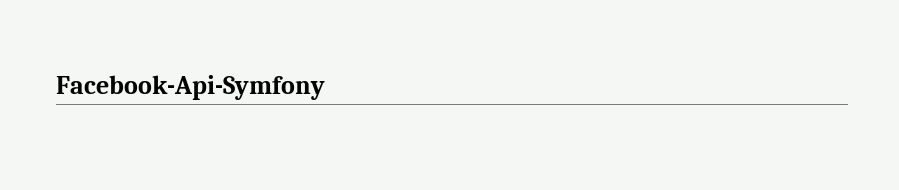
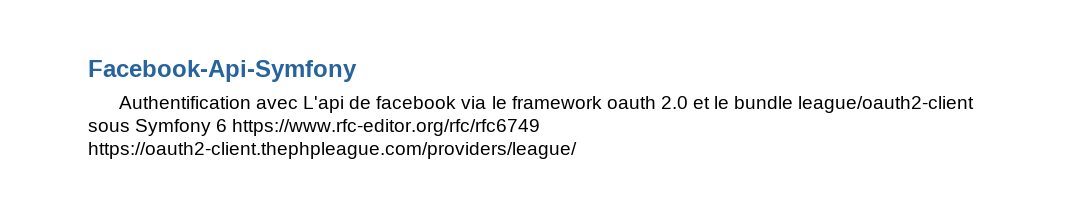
+ Authentification avec L'api de facebook via le framework oauth 2.0 et le bundle league/oauth2-client sous Symfony 6 https://www.rfc-editor.org/rfc/rfc6749 https://oauth2-client.thephpleague.com/providers/league/

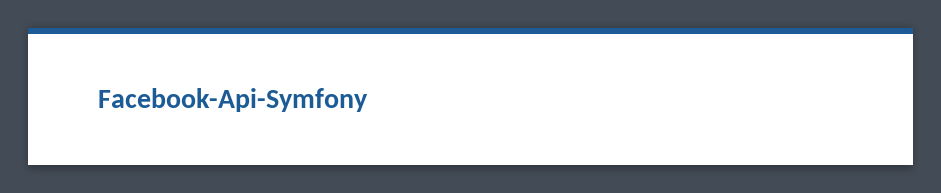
- Authentification avec L'api de facebook via le framework oauth 2.0 et le bundle league/oauth2-client sous Symfony 6 https://www.rfc-editor.org/rfc/rfc6749 https://oauth2-client.thephpleague.com/providers/league/

